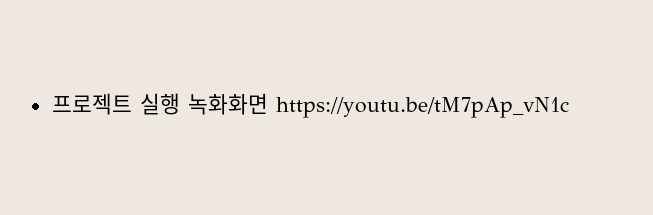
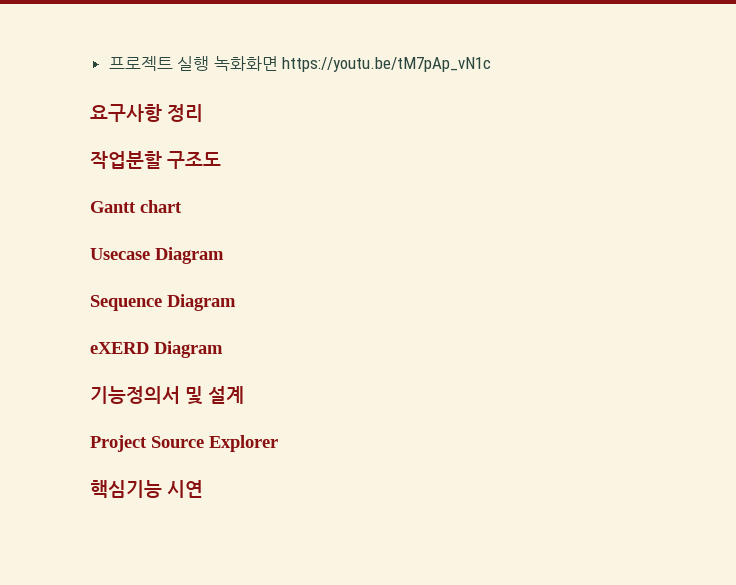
+ 요구사항 정리
+ 작업분할 구조도
+ Gantt chart
+ Usecase Diagram
+ Sequence Diagram
+ eXERD Diagram
+ 기능정의서 및 설계
+ Project Source Explorer
+ 핵심기능 시연

